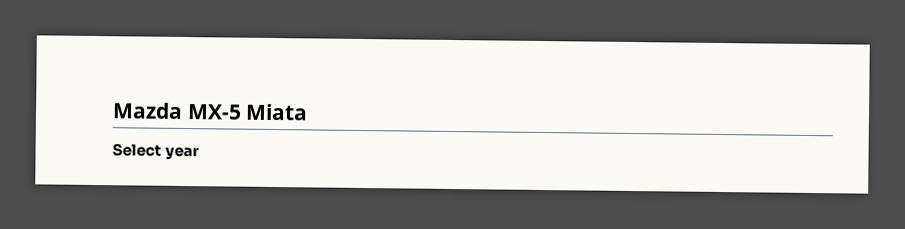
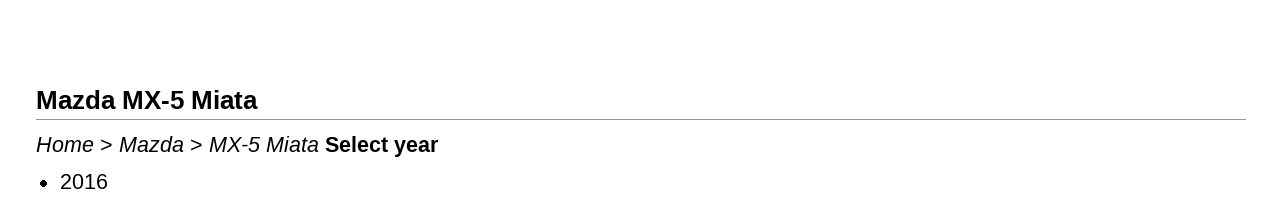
- Select year
+ Home > Mazda > MX-5 Miata Select year
+ 2016

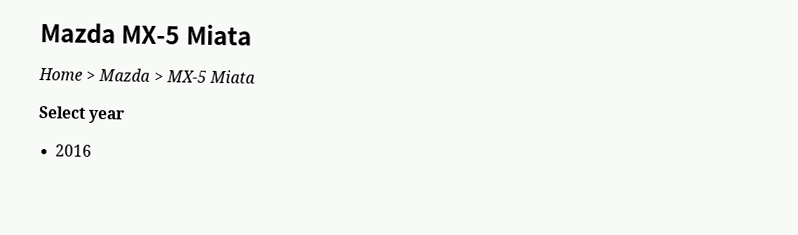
- Home > Mazda > MX-5 Miata Select year
+ Home > Mazda > MX-5 Miata
+ Select year

